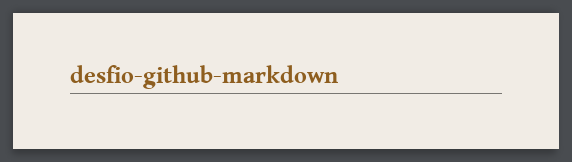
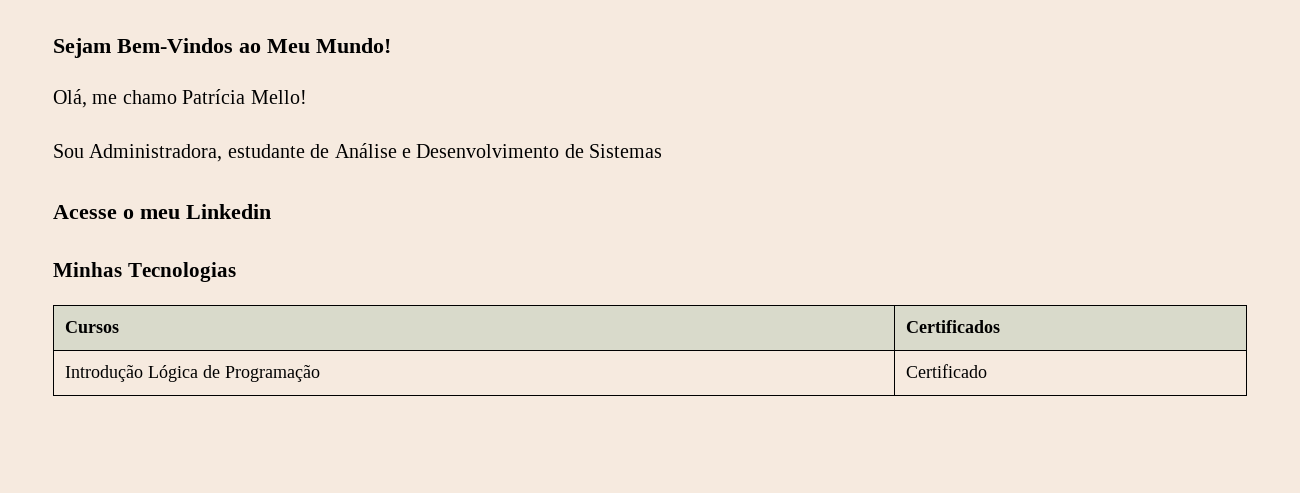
- desfio-github-markdown
+ Sejam Bem-Vindos ao Meu Mundo!
+ Olá, me chamo Patrícia Mello!
+ Sou Administradora, estudante de Análise e Desenvolvimento de Sistemas
+ Acesse o meu Linkedin
+ Minhas Tecnologias
+ Cursos | Certificados
+ Introdução Lógica de Programação | Certificado

